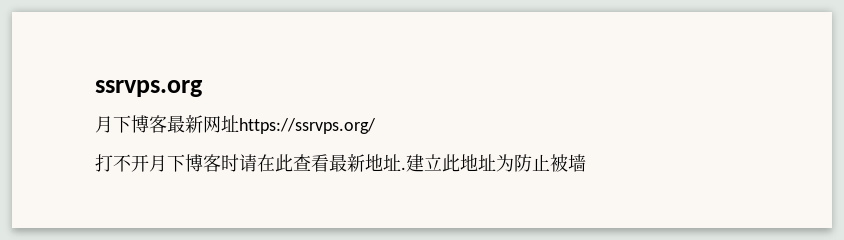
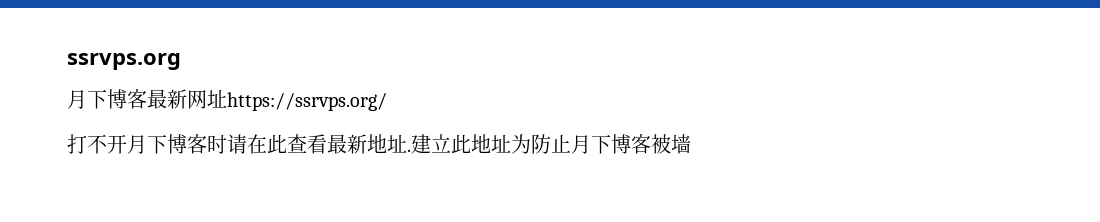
- 建立此地址为防止被墙
+ 建立此地址为防止月下博客被墙

